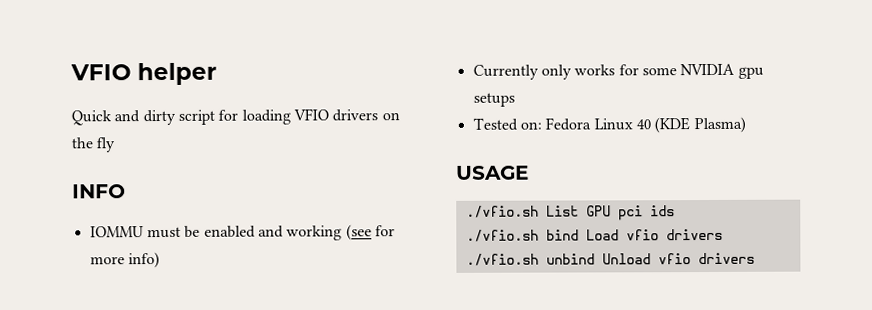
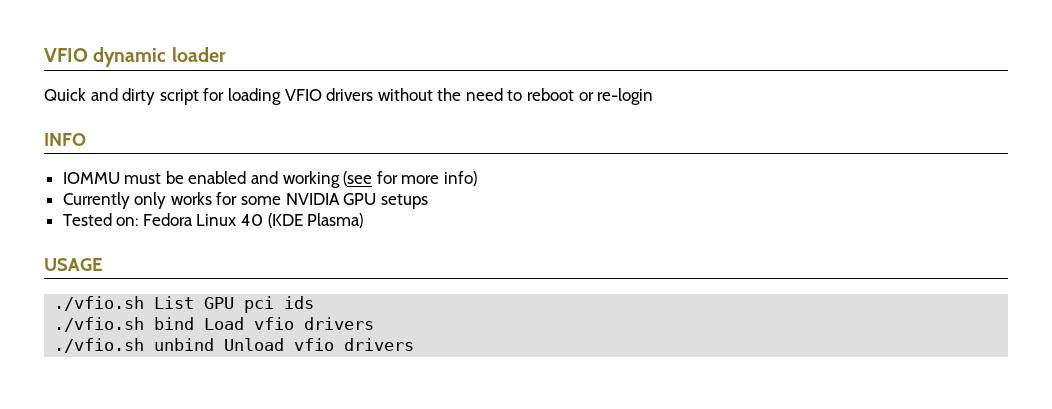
- VFIO helper
+ VFIO dynamic loader
- Quick and dirty script for loading VFIO drivers on the fly
+ Quick and dirty script for loading VFIO drivers without the need to reboot or re-login
- Currently only works for some NVIDIA gpu setups
+ Currently only works for some NVIDIA GPU setups

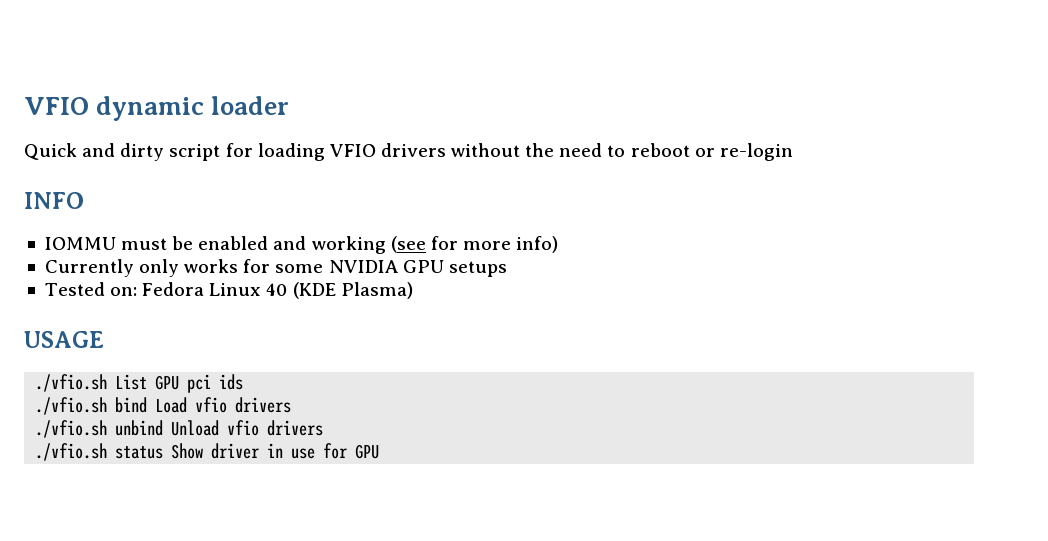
+ ./vfio.sh status Show driver in use for GPU

